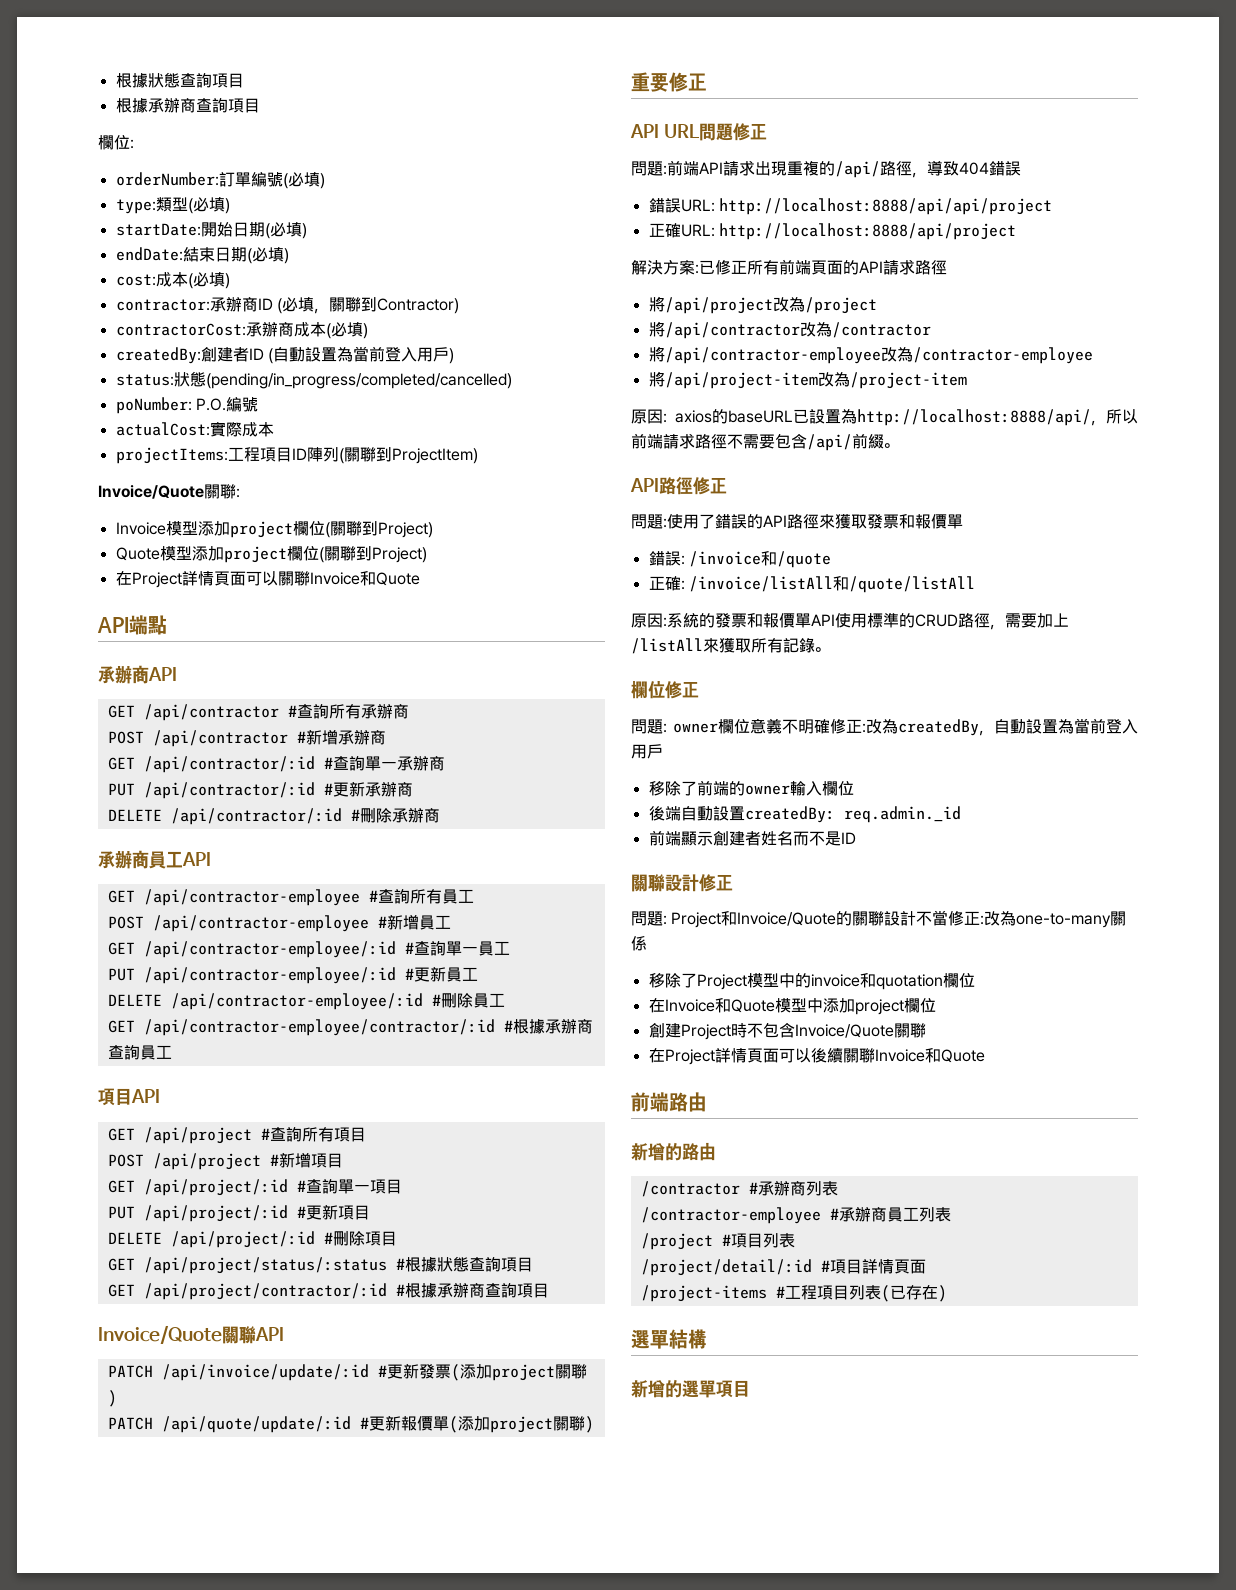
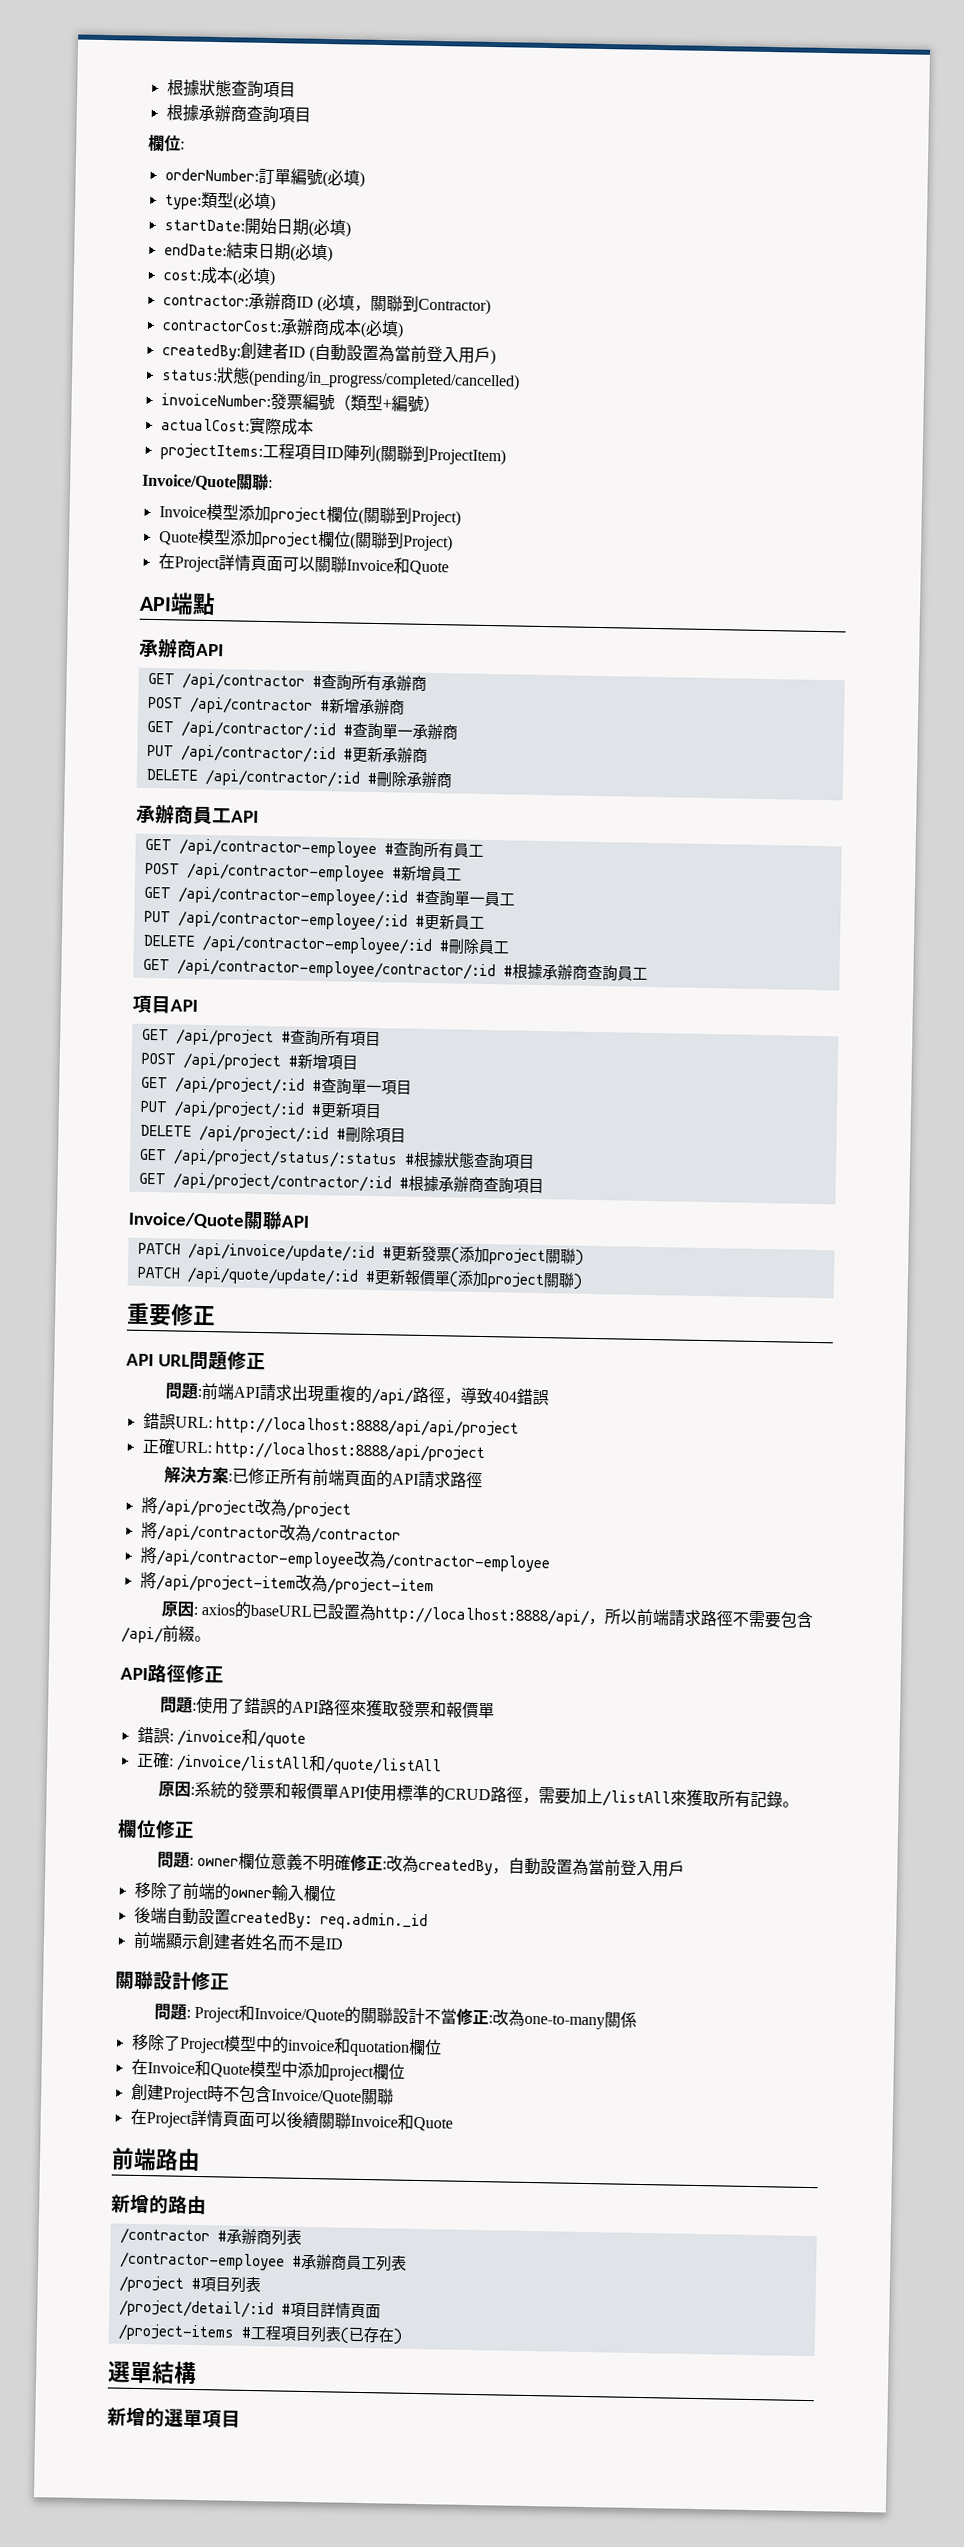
- poNumber: P.O.編號
+ invoiceNumber:發票編號（類型+編號）

